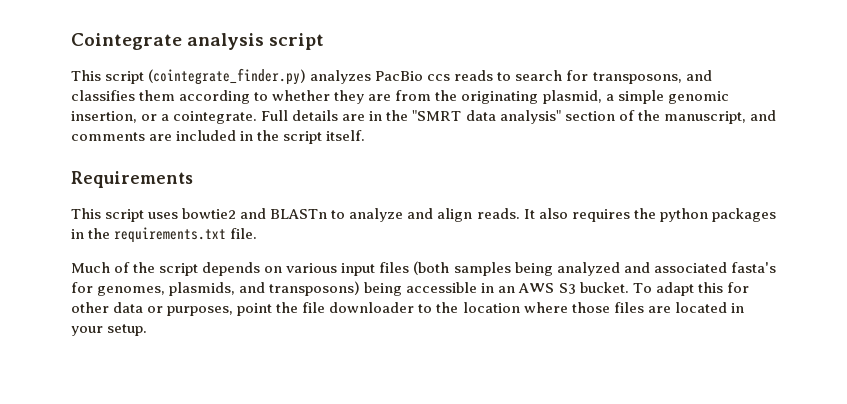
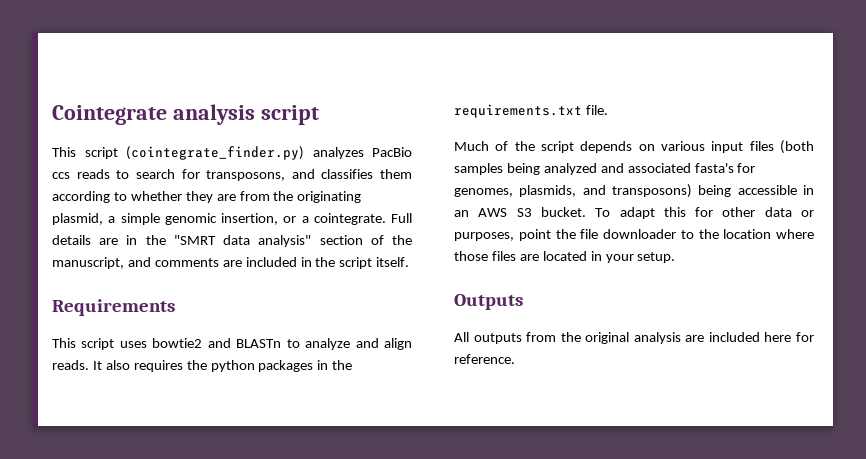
+ Outputs
+ All outputs from the original analysis are included here for reference.

